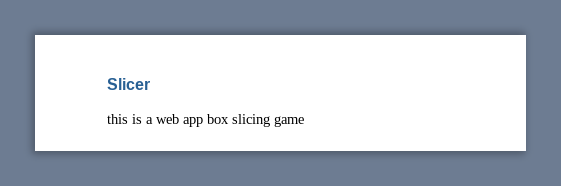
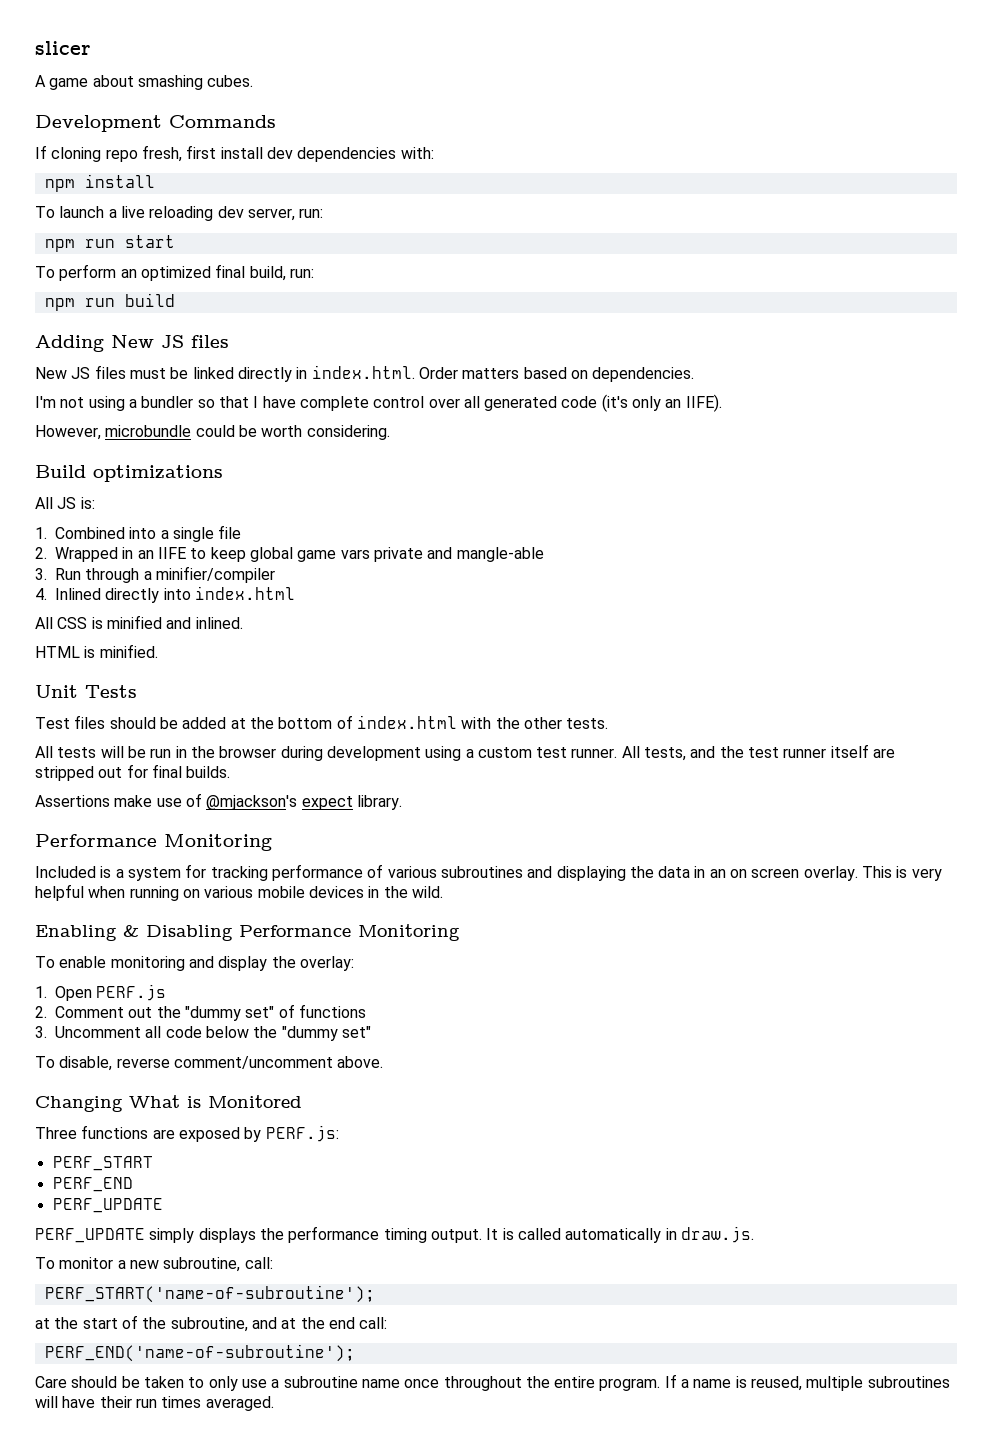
- Slicer
- this is a web app box slicing game
+ slicer
+ A game about smashing cubes.
+ Development Commands
+ If cloning repo fresh, first install dev dependencies with:
+ npm install
+ To launch a live reloading dev server, run:
+ npm run start
+ To perform an optimized final build, run:
+ npm run build
+ Adding New JS files
+ New JS files must be linked directly in index.html. Order matters based on dependencies.
+ I'm not using a bundler so that I have complete control over all generated code (it's only an IIFE).
+ However, microbundle could be worth considering.
+ Build optimizations
+ All JS is:
+ 1. Combined into a single file
+ 2. Wrapped in an IIFE to keep global game vars private and mangle-able
+ 3. Run through a minifier/compiler
+ 4. Inlined directly into index.html
+ All CSS is minified and inlined.
+ HTML is minified.
+ Unit Tests
+ Test files should be added at the bottom of index.html with the other tests.
+ All tests will be run in the browser during development using a custom test runner. All tests, and the test runner itself are stripped out for final builds.
+ Assertions make use of @mjackson's expect library.
+ Performance Monitoring
+ Included is a system for tracking performance of various subroutines and displaying the data in an on screen overlay. This is very helpful when running on various mobile devices in the wild.
+ Enabling & Disabling Performance Monitoring
+ To enable monitoring and display the overlay:
+ 1. Open PERF.js
+ 2. Comment out the "dummy set" of functions
+ 3. Uncomment all code below the "dummy set"
+ To disable, reverse comment/uncomment above.
+ Changing What is Monitored
+ Three functions are exposed by PERF.js:
+ PERF_START
+ PERF_END
+ PERF_UPDATE
+ PERF_UPDATE simply displays the performance timing output. It is called automatically in draw.js.
+ To monitor a new subroutine, call:
+ PERF_START('name-of-subroutine');
+ at the start of the subroutine, and at the end call:
+ PERF_END('name-of-subroutine');
+ Care should be taken to only use a subroutine name once throughout the entire program. If a name is reused, multiple subroutines will have their run times averaged.

